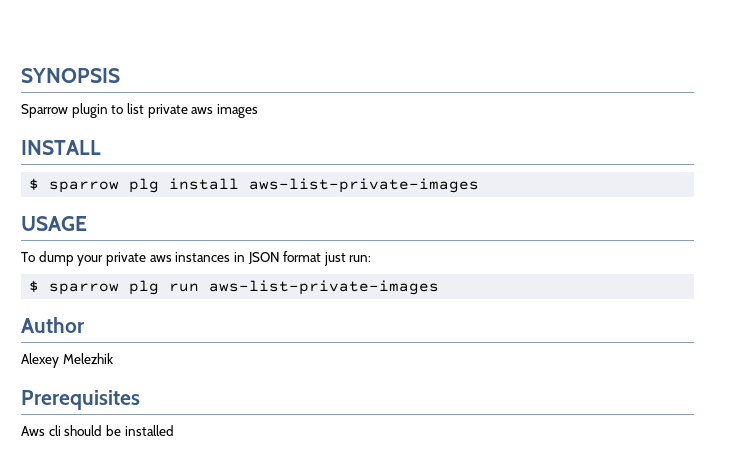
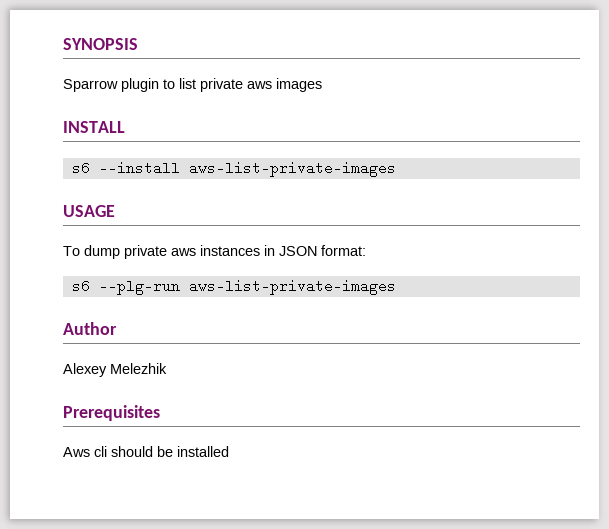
- $ sparrow plg install aws-list-private-images
+ s6 --install aws-list-private-images
- To dump your private aws instances in JSON format just run:
- $ sparrow plg run aws-list-private-images
+ To dump private aws instances in JSON format:
+ s6 --plg-run aws-list-private-images

